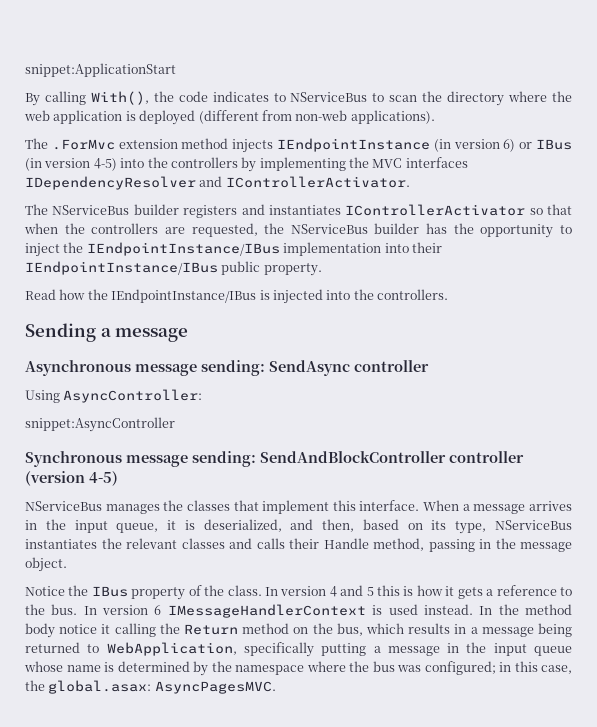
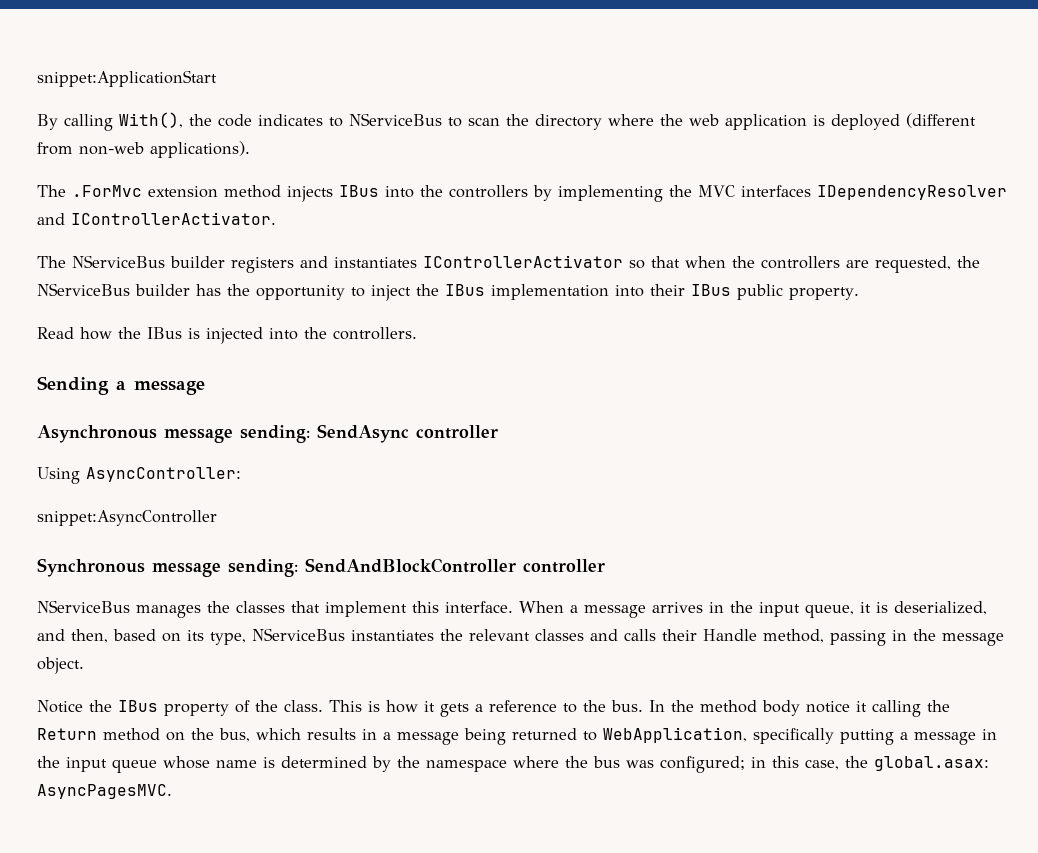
- The .ForMvc extension method injects IEndpointInstance (in version 6) or IBus (in version 4-5) into the controllers by implementing the MVC interfaces IDependencyResolver and IControllerActivator.
+ The .ForMvc extension method injects IBus into the controllers by implementing the MVC interfaces IDependencyResolver and IControllerActivator.
- The NServiceBus builder registers and instantiates IControllerActivator so that when the controllers are requested, the NServiceBus builder has the opportunity to inject the IEndpointInstance/IBus implementation into their IEndpointInstance/IBus public property.
+ The NServiceBus builder registers and instantiates IControllerActivator so that when the controllers are requested, the NServiceBus builder has the opportunity to inject the IBus implementation into their IBus public property.
- Read how the IEndpointInstance/IBus is injected into the controllers.
+ Read how the IBus is injected into the controllers.
- Synchronous message sending: SendAndBlockController controller (version 4-5)
+ Synchronous message sending: SendAndBlockController controller
- In version 4 and 5 this is how it gets a reference to the bus.
+ This is how it gets a reference to the bus.
- In version 6 IMessageHandlerContext is used instead. In the method body notice it calling the Return method on the bus, which results in a message being returned to WebApplication, specifically putting a message in the input queue whose name is determined by the namespace where the bus was configured; in this case, the global.asax: AsyncPagesMVC.
+ In the method body notice it calling the Return method on the bus, which results in a message being returned to WebApplication, specifically putting a message in the input queue whose name is determined by the namespace where the bus was configured; in this case, the global.asax: AsyncPagesMVC.

